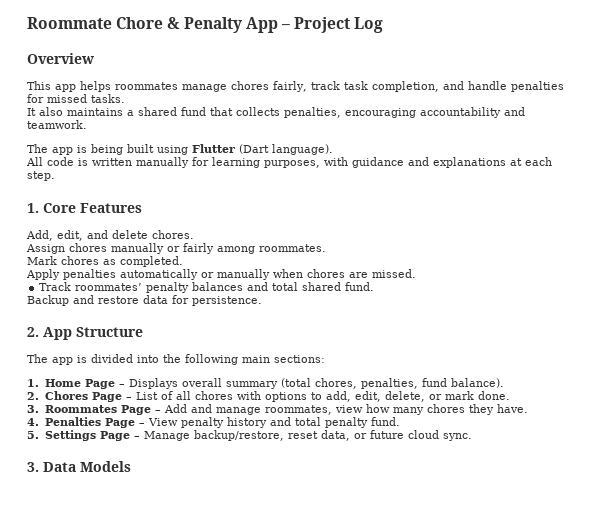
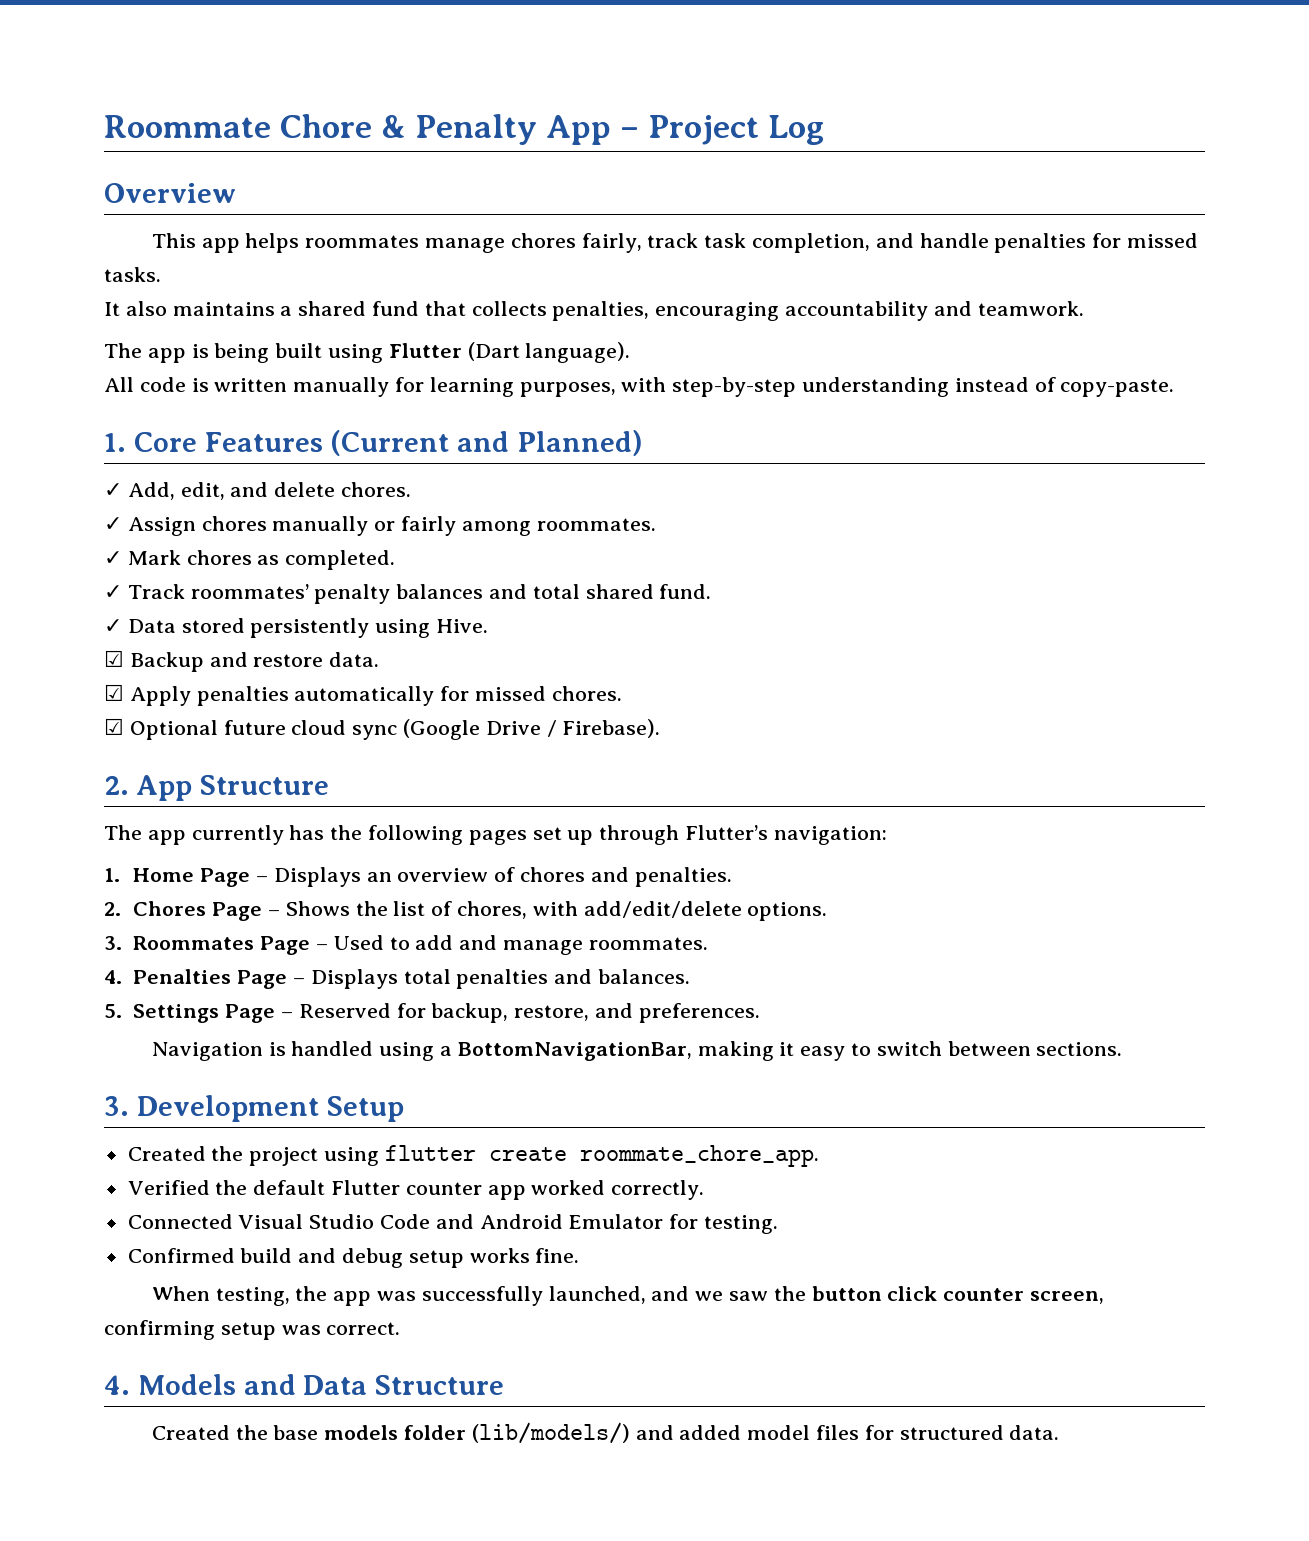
- All code is written manually for learning purposes, with guidance and explanations at each step.
+ All code is written manually for learning purposes, with step-by-step understanding instead of copy-paste.
- 1. Core Features
- Add, edit, and delete chores.
+ 1. Core Features (Current and Planned)
+ ✓ Add, edit, and delete chores.
- Assign chores manually or fairly among roommates.
+ ✓ Assign chores manually or fairly among roommates.
- Mark chores as completed.
+ ✓ Mark chores as completed.
- Apply penalties automatically or manually when chores are missed.
- Track roommates’ penalty balances and total shared fund.
+ ✓ Track roommates’ penalty balances and total shared fund.
- Backup and restore data for persistence.
+ ✓ Data stored persistently using Hive.
+ ☑ Backup and restore data.
+ ☑ Apply penalties automatically for missed chores.
+ ☑ Optional future cloud sync (Google Drive / Firebase).
- The app is divided into the following main sections:
+ The app currently has the following pages set up through Flutter’s navigation:
- 1. Home Page – Displays overall summary (total chores, penalties, fund balance).
- 2. Chores Page – List of all chores with options to add, edit, delete, or mark done.
- 3. Roommates Page – Add and manage roommates, view how many chores they have.
- 4. Penalties Page – View penalty history and total penalty fund.
- 5. Settings Page – Manage backup/restore, reset data, or future cloud sync.
- 3. Data Models
+ 1. Home Page – Displays an overview of chores and penalties.
+ 2. Chores Page – Shows the list of chores, with add/edit/delete options.
+ 3. Roommates Page – Used to add and manage roommates.
+ 4. Penalties Page – Displays total penalties and balances.
+ 5. Settings Page – Reserved for backup, restore, and preferences.
+ Navigation is handled using a BottomNavigationBar, making it easy to switch between sections.
+ 3. Development Setup
+ Created the project using flutter create roommate_chore_app.
+ Verified the default Flutter counter app worked correctly.
+ Connected Visual Studio Code and Android Emulator for testing.
+ Confirmed build and debug setup works fine.
+ When testing, the app was successfully launched, and we saw the button click counter screen, confirming setup was correct.
+ 4. Models and Data Structure
+ Created the base models folder (lib/models/) and added model files for structured data.

